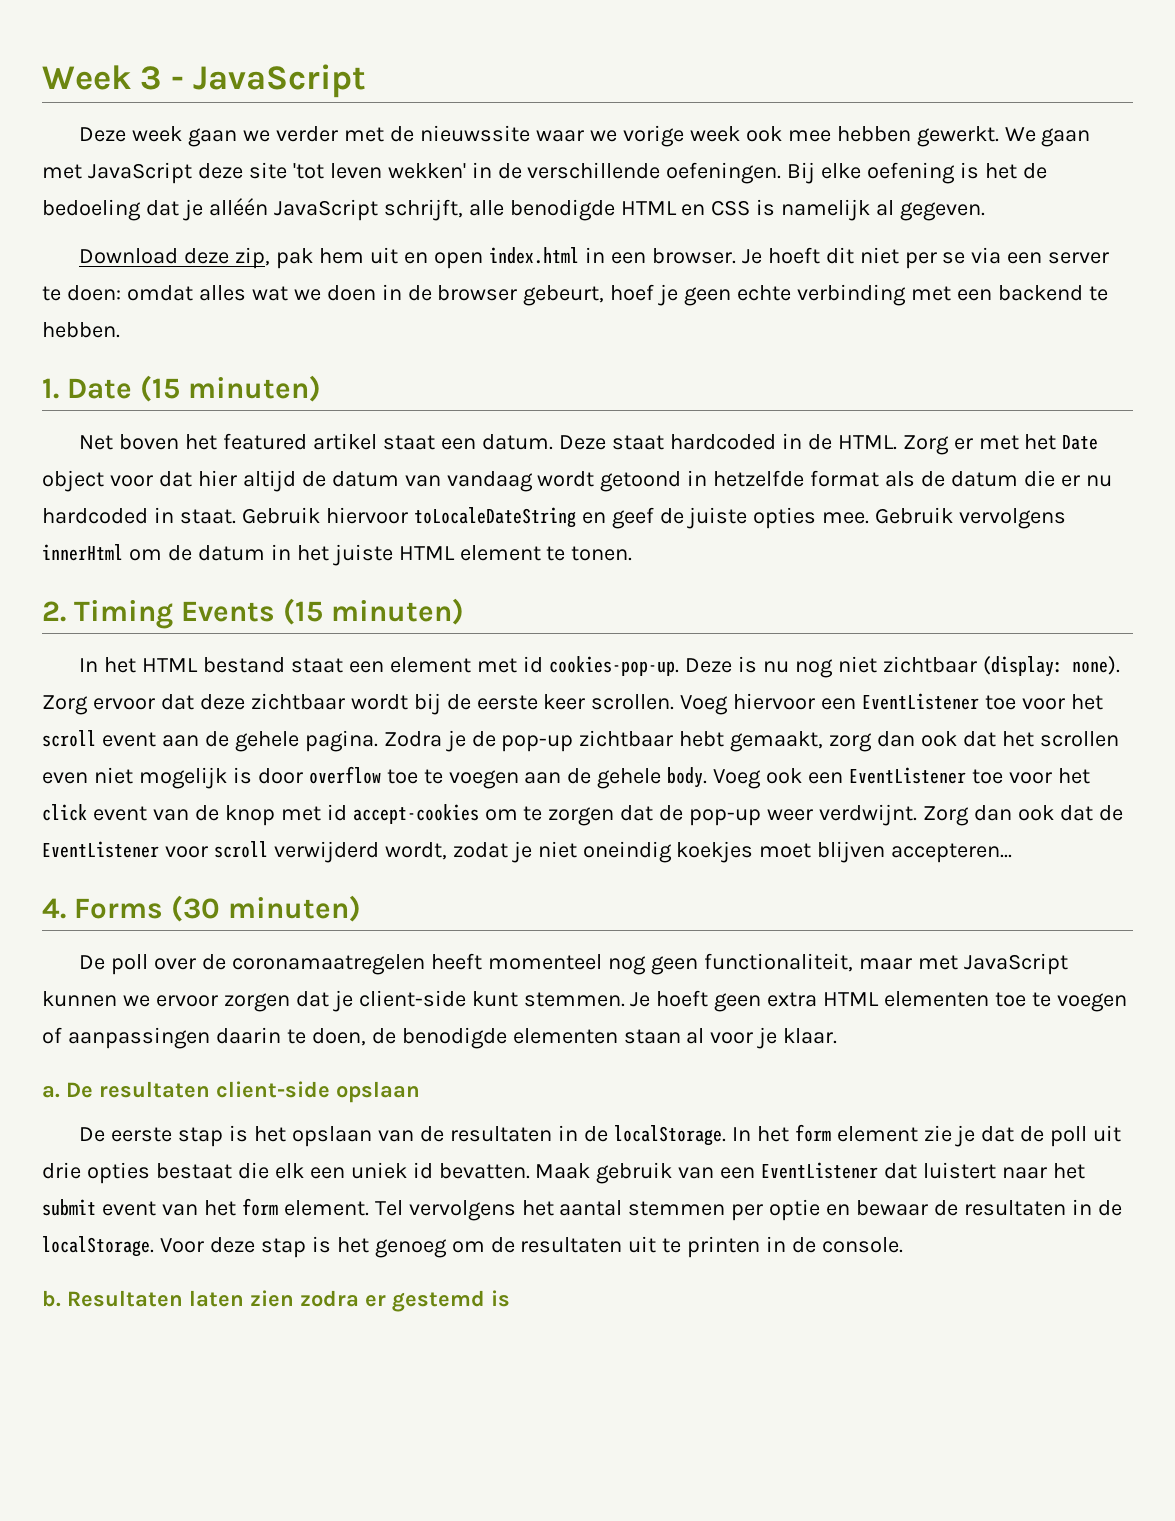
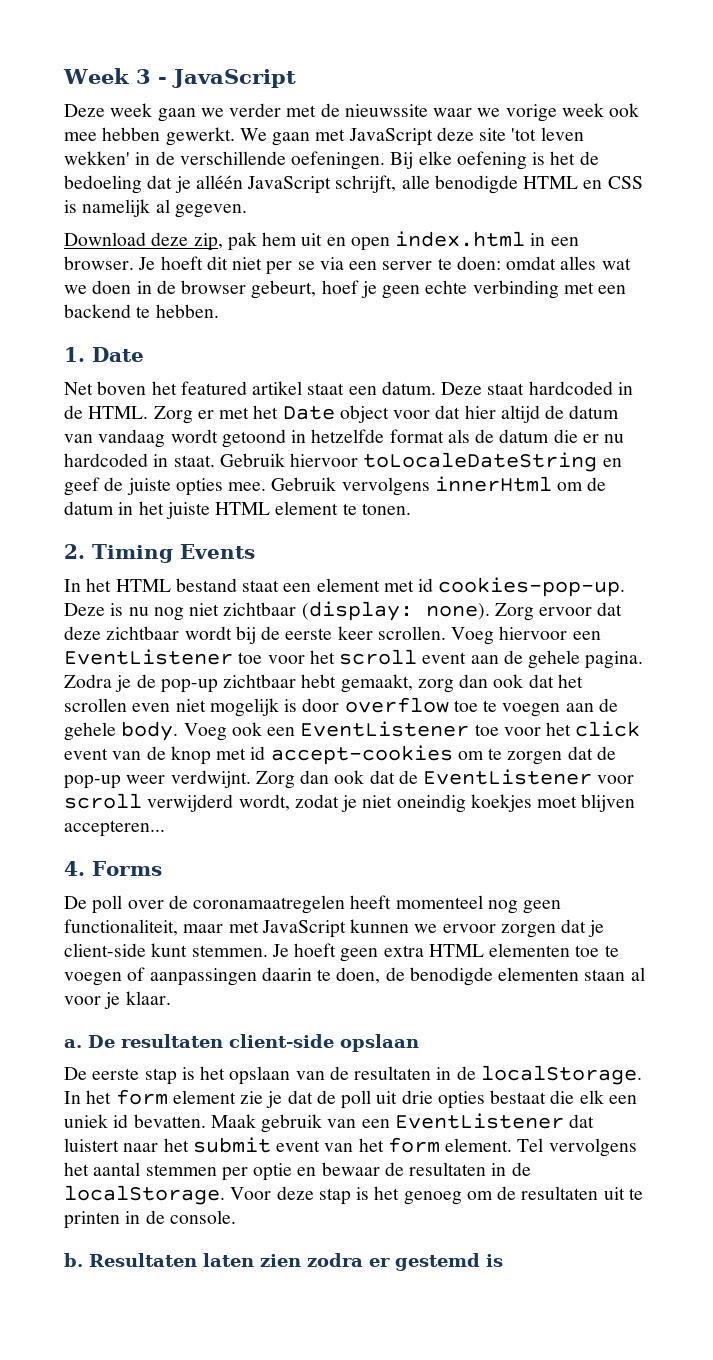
- 1. Date (15 minuten)
+ 1. Date
- 2. Timing Events (15 minuten)
+ 2. Timing Events
- 4. Forms (30 minuten)
+ 4. Forms

